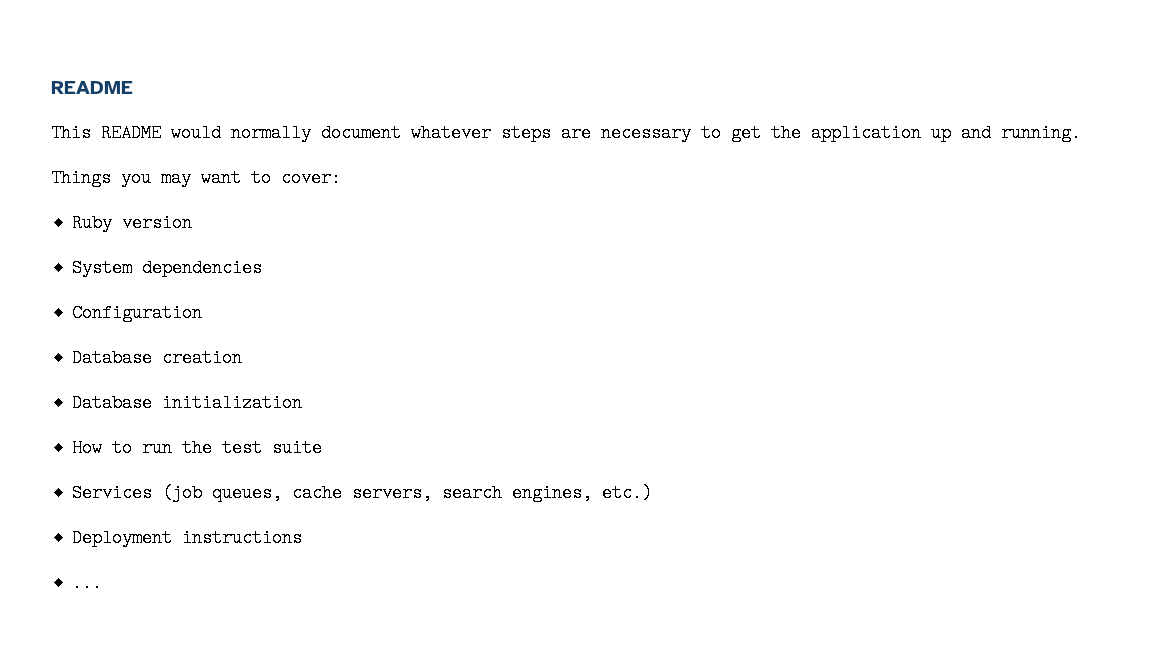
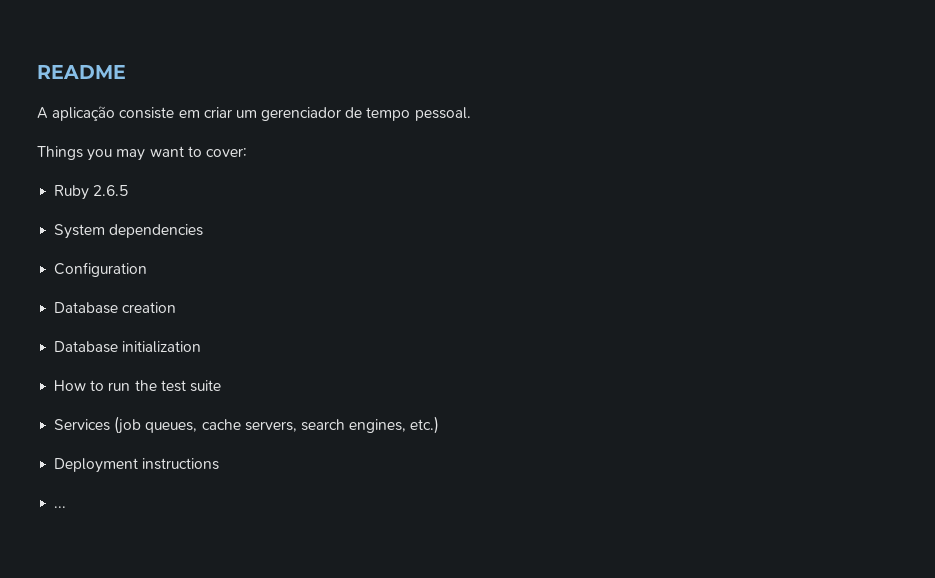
- This README would normally document whatever steps are necessary to get the application up and running.
+ A aplicação consiste em criar um gerenciador de tempo pessoal.
- Ruby version
+ Ruby 2.6.5

